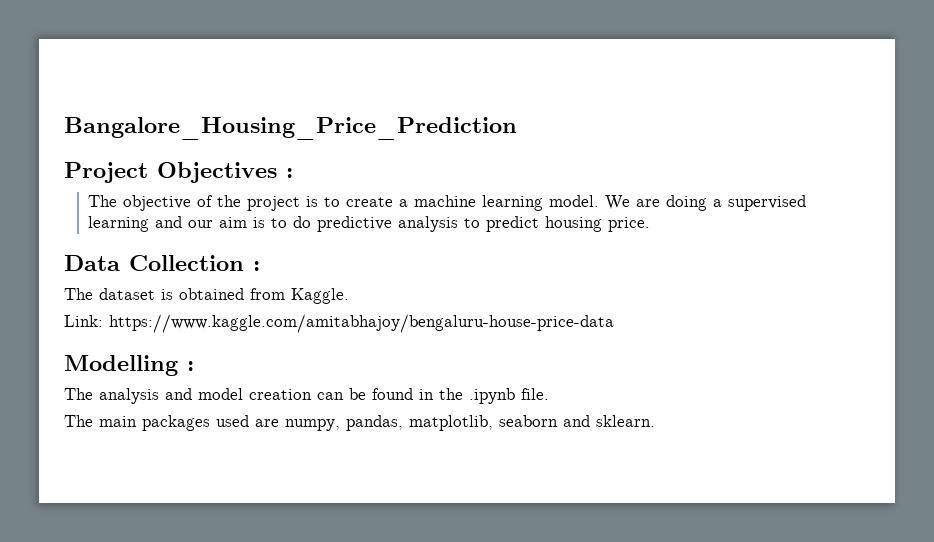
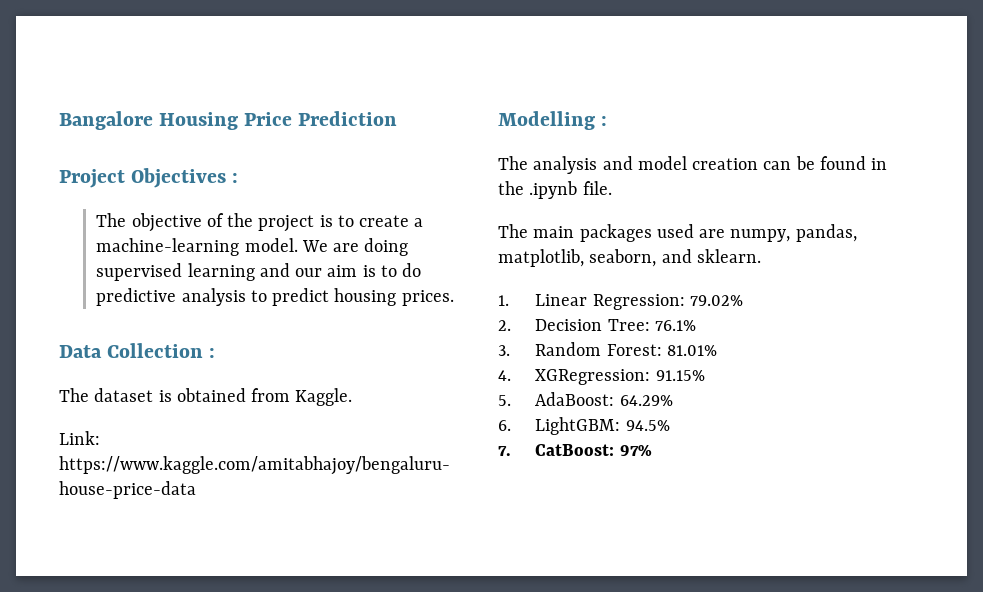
- Bangalore_Housing_Price_Prediction
+ Bangalore Housing Price Prediction
- The objective of the project is to create a machine learning model.
+ The objective of the project is to create a machine-learning model.
- We are doing a supervised learning and our aim is to do predictive analysis to predict housing price.
+ We are doing supervised learning and our aim is to do predictive analysis to predict housing prices.
- The main packages used are numpy, pandas, matplotlib, seaborn and sklearn.
+ The main packages used are numpy, pandas, matplotlib, seaborn, and sklearn.
+ 1. Linear Regression: 79.02%
+ 2. Decision Tree: 76.1%
+ 3. Random Forest: 81.01%
+ 4. XGRegression: 91.15%
+ 5. AdaBoost: 64.29%
+ 6. LightGBM: 94.5%
+ 7. CatBoost: 97%

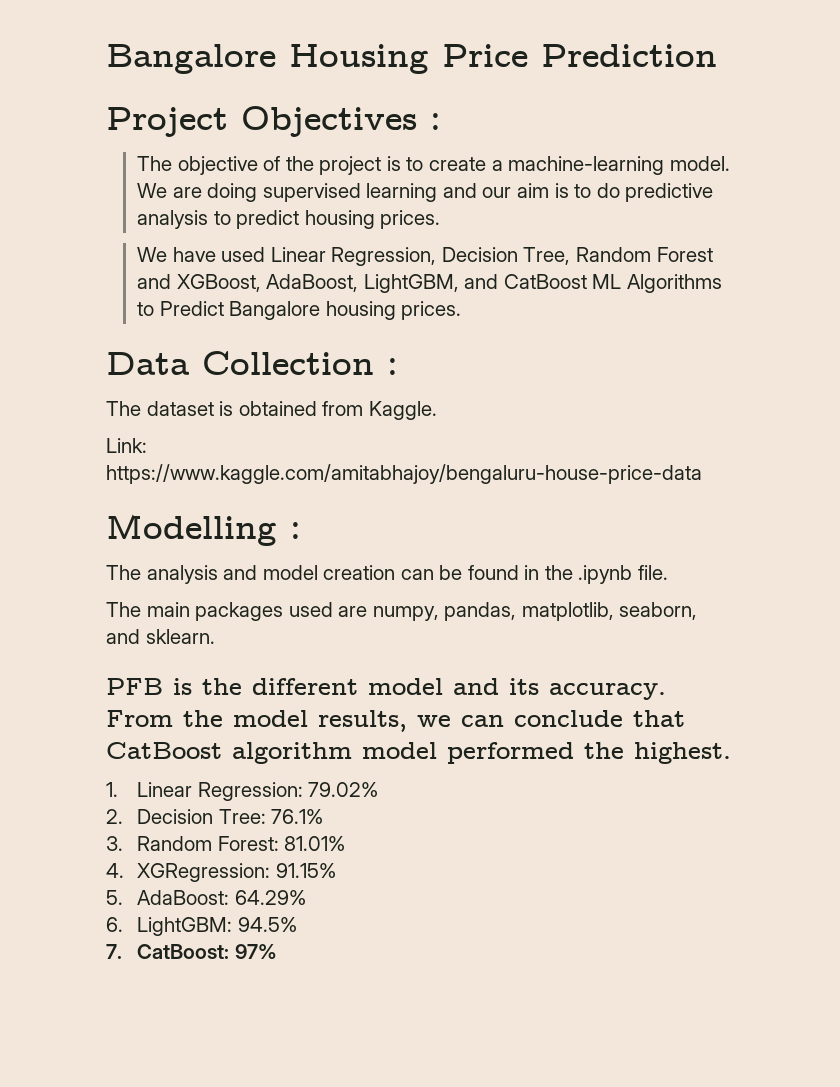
+ We have used Linear Regression, Decision Tree, Random Forest and XGBoost, AdaBoost, LightGBM, and CatBoost ML Algorithms to Predict Bangalore housing prices.
+ PFB is the different model and its accuracy. From the model results, we can conclude that CatBoost algorithm model performed the highest.

